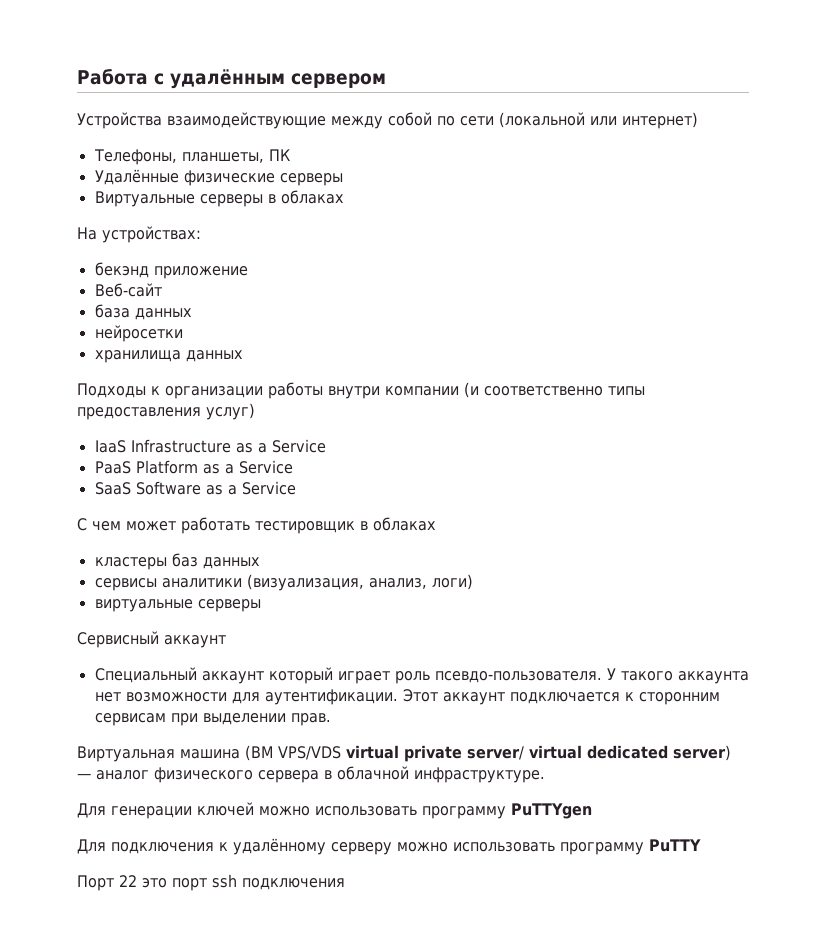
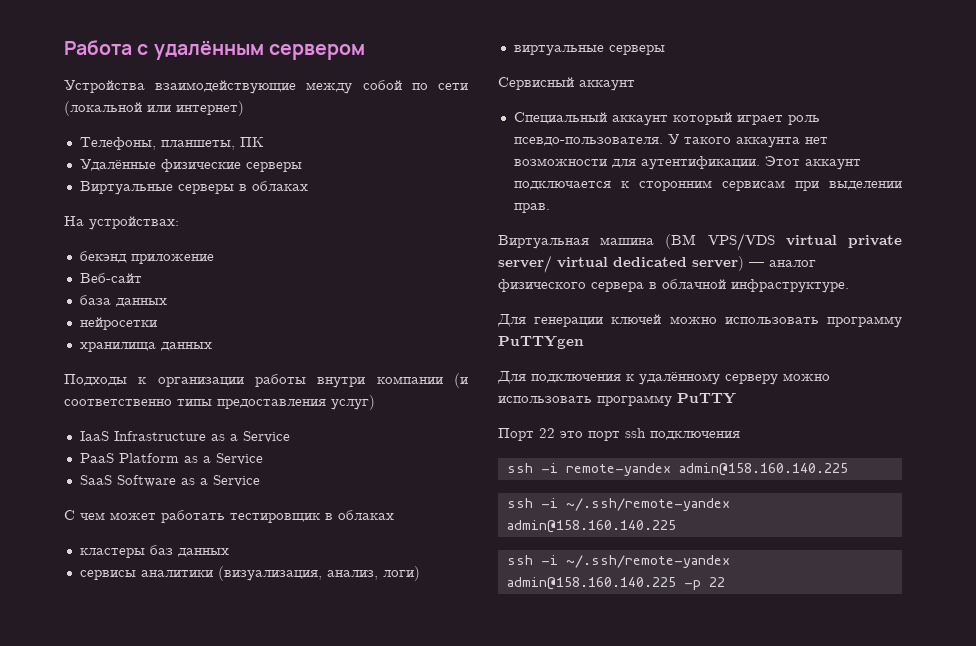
+ ssh -i remote-yandex admin@158.160.140.225
+ ssh -i ~/.ssh/remote-yandex admin@158.160.140.225
+ ssh -i ~/.ssh/remote-yandex admin@158.160.140.225 -p 22

